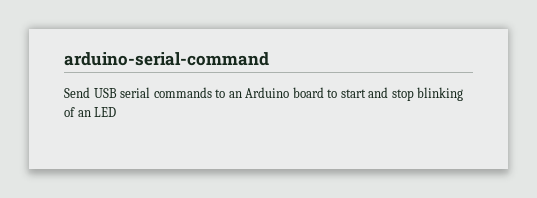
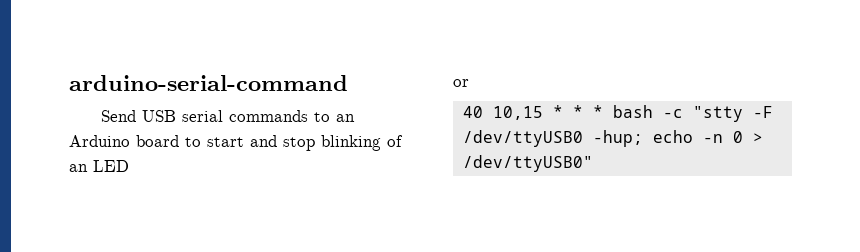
+ or
+ 40 10,15 * * * bash -c "stty -F /dev/ttyUSB0 -hup; echo -n 0 > /dev/ttyUSB0"

